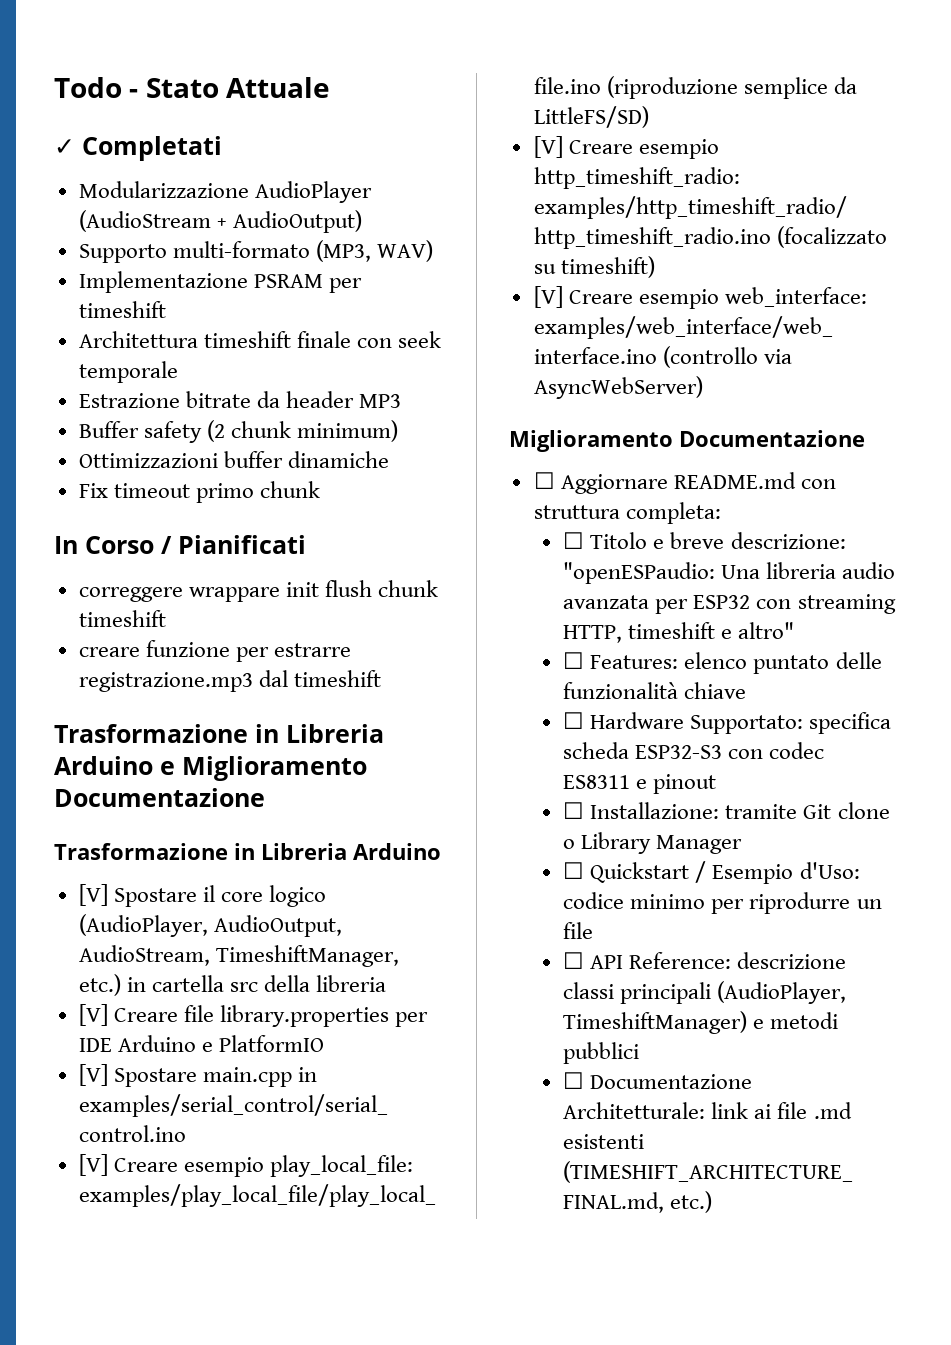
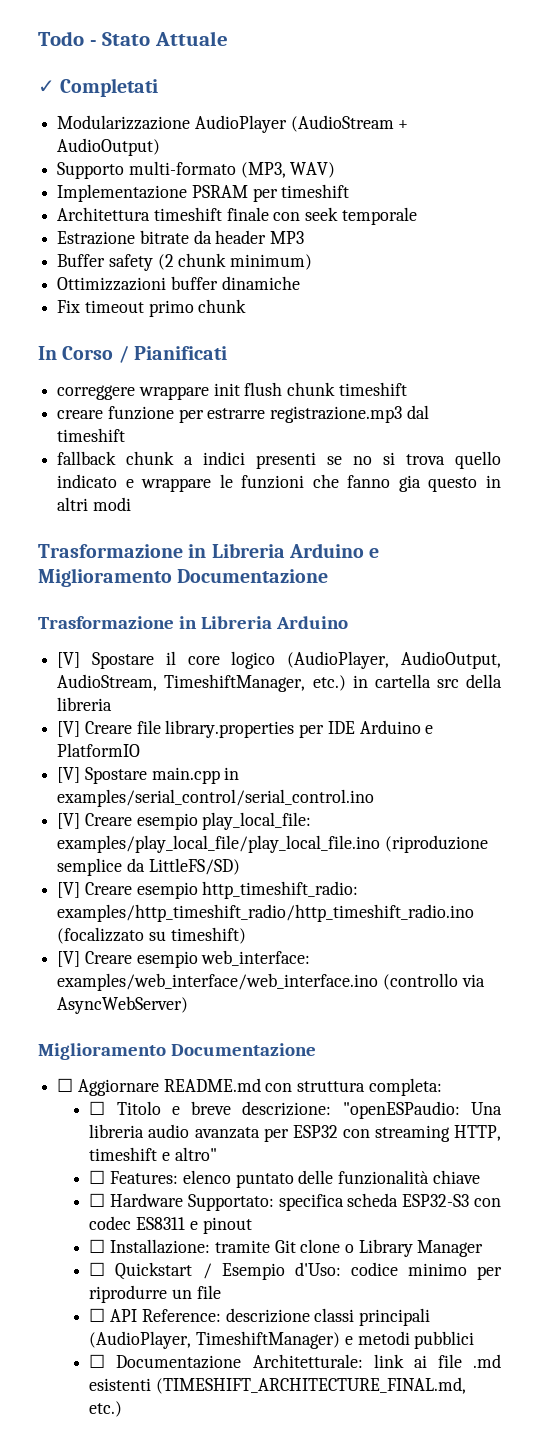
+ fallback chunk a indici presenti se no si trova quello indicato e wrappare le funzioni che fanno gia questo in altri modi

